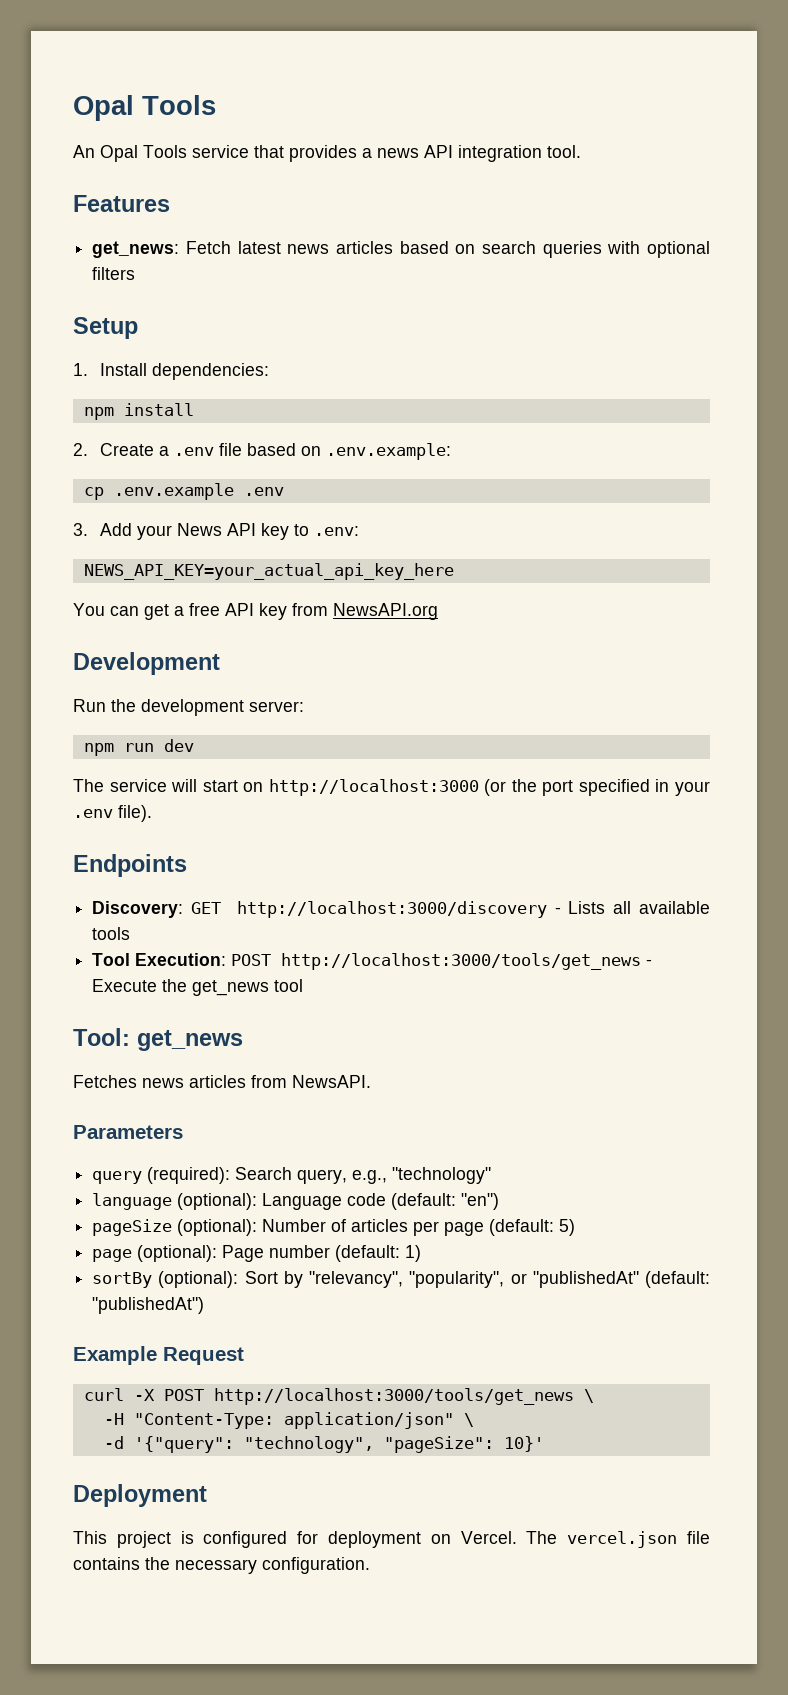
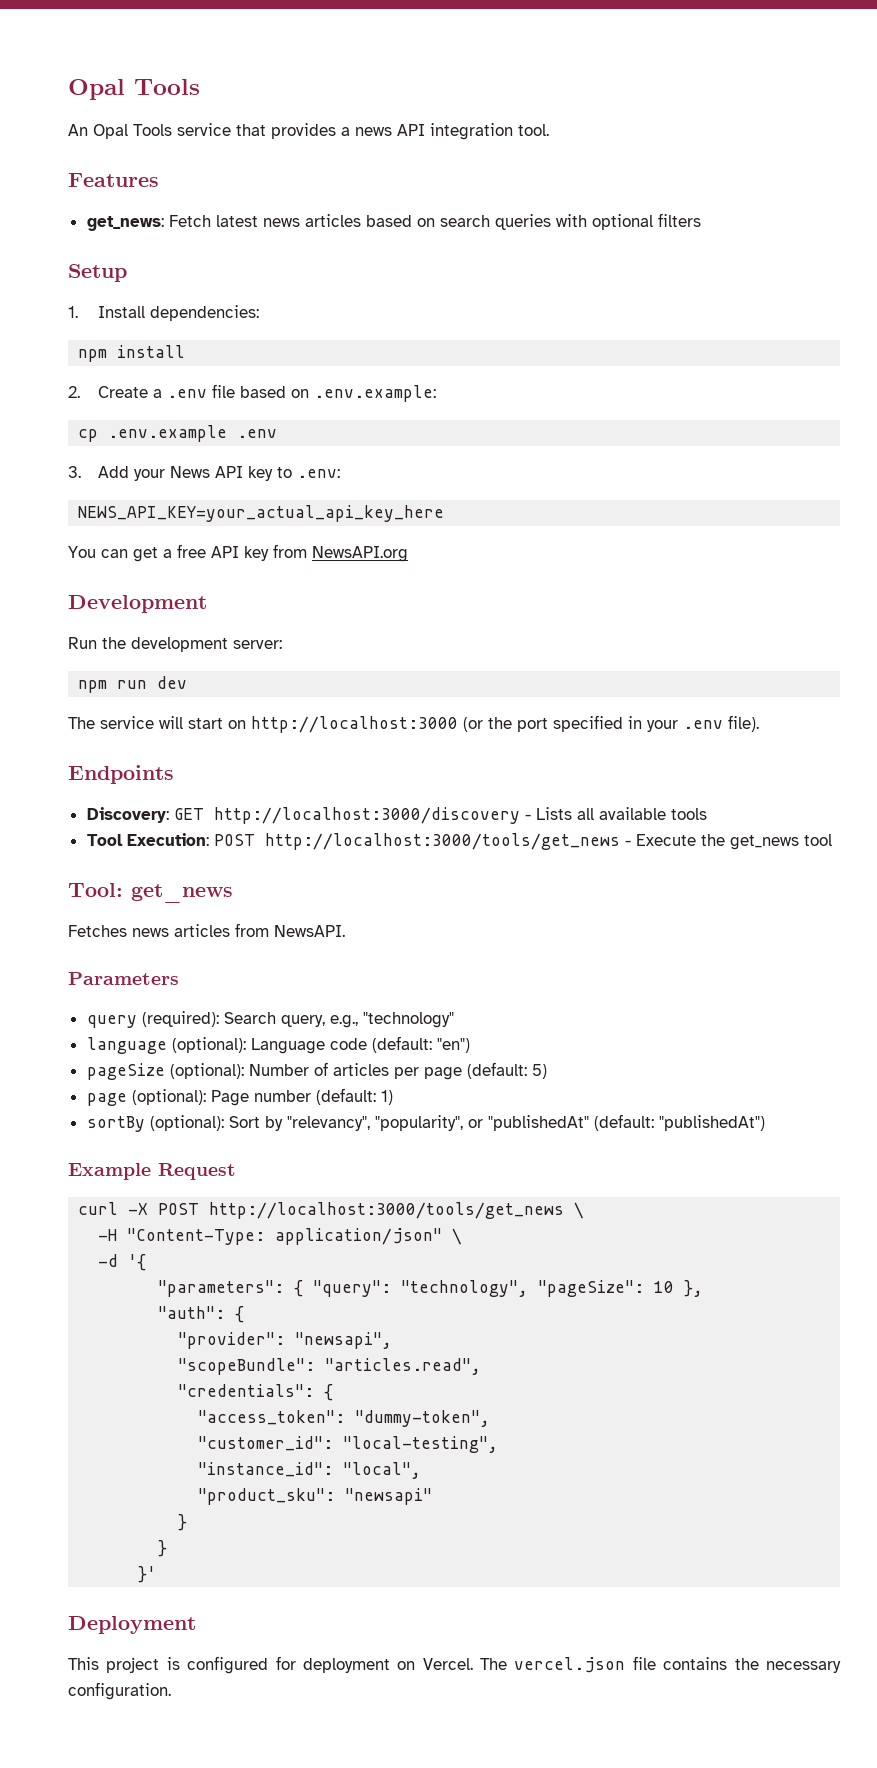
- -d '{"query": "technology", "pageSize": 10}'
+ -d '{
+ "parameters": { "query": "technology", "pageSize": 10 },
+ "auth": {
+ "provider": "newsapi",
+ "scopeBundle": "articles.read",
+ "credentials": {
+ "access_token": "dummy-token",
+ "customer_id": "local-testing",
+ "instance_id": "local",
+ "product_sku": "newsapi"
+ }
+ }
+ }'

